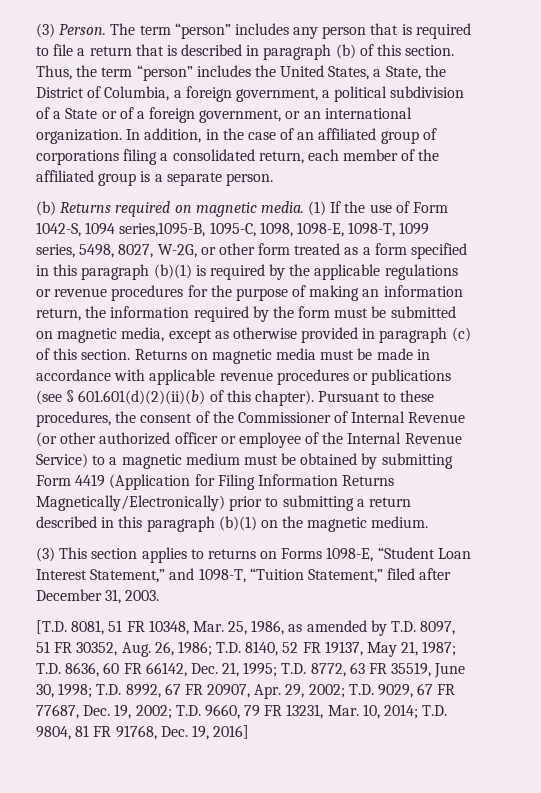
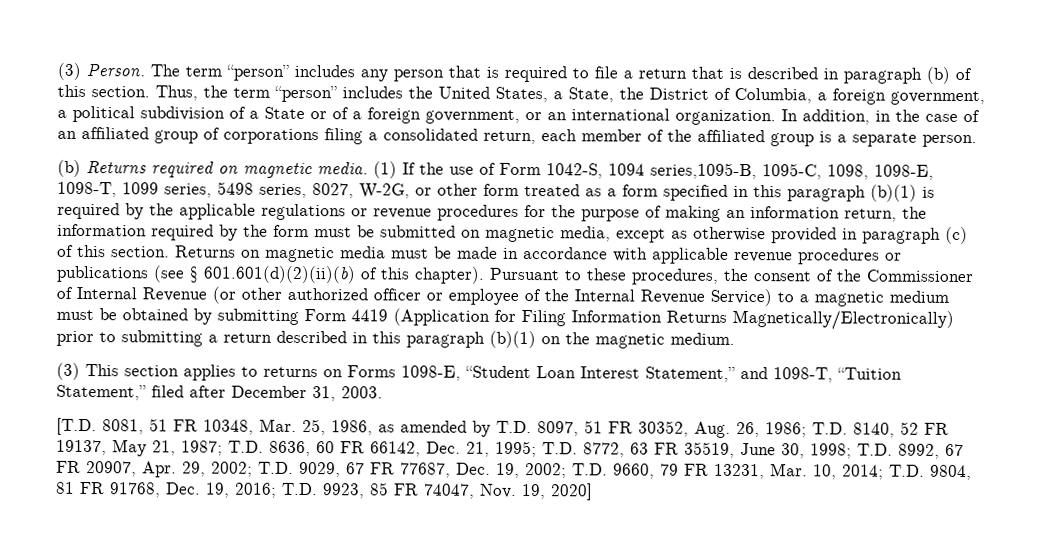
- (1) If the use of Form 1042-S, 1094 series,1095-B, 1095-C, 1098, 1098-E, 1098-T, 1099 series, 5498, 8027, W-2G, or other form treated as a form specified in this paragraph (b)(1) is required by the applicable regulations or revenue procedures for the purpose of making an information return, the information required by the form must be submitted on magnetic media, except as otherwise provided in paragraph (c) of this section.
+ (1) If the use of Form 1042-S, 1094 series,1095-B, 1095-C, 1098, 1098-E, 1098-T, 1099 series, 5498 series, 8027, W-2G, or other form treated as a form specified in this paragraph (b)(1) is required by the applicable regulations or revenue procedures for the purpose of making an information return, the information required by the form must be submitted on magnetic media, except as otherwise provided in paragraph (c) of this section.
- T.D. 9804, 81 FR 91768, Dec. 19, 2016]
+ T.D. 9804, 81 FR 91768, Dec. 19, 2016; T.D. 9923, 85 FR 74047, Nov. 19, 2020]

